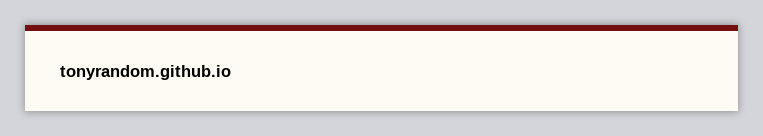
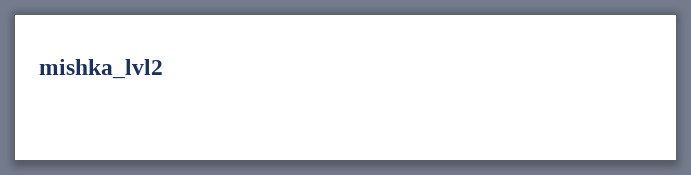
- tonyrandom.github.io
+ mishka_lvl2

